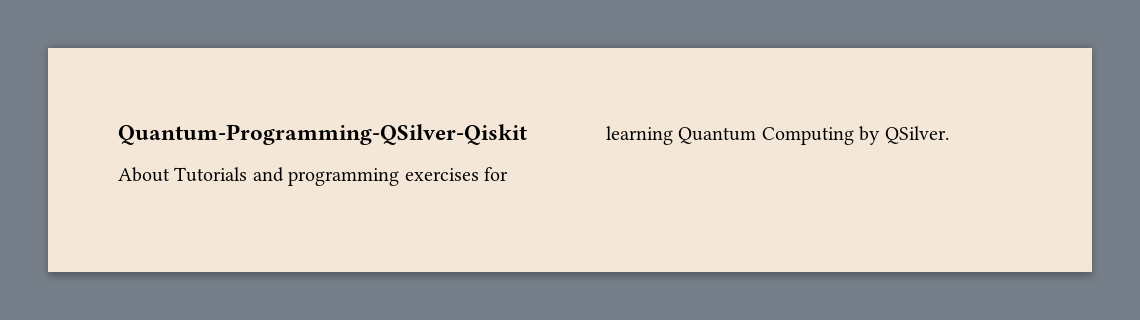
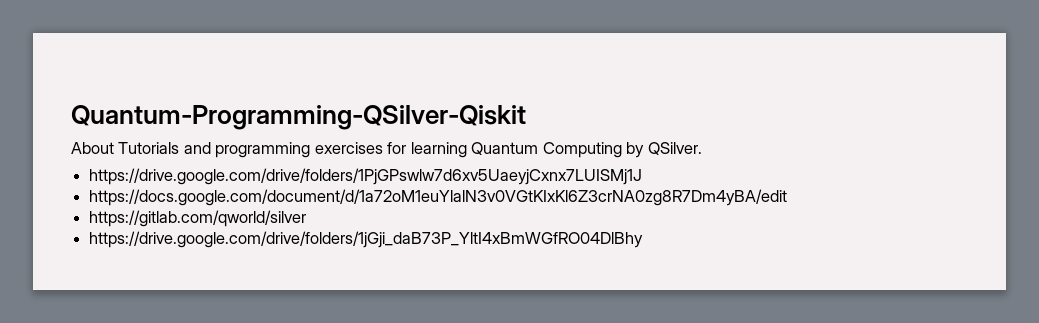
+ https://drive.google.com/drive/folders/1PjGPswlw7d6xv5UaeyjCxnx7LUISMj1J
+ https://docs.google.com/document/d/1a72oM1euYlalN3v0VGtKIxKl6Z3crNA0zg8R7Dm4yBA/edit
+ https://gitlab.com/qworld/silver
+ https://drive.google.com/drive/folders/1jGji_daB73P_YltI4xBmWGfRO04DlBhy

